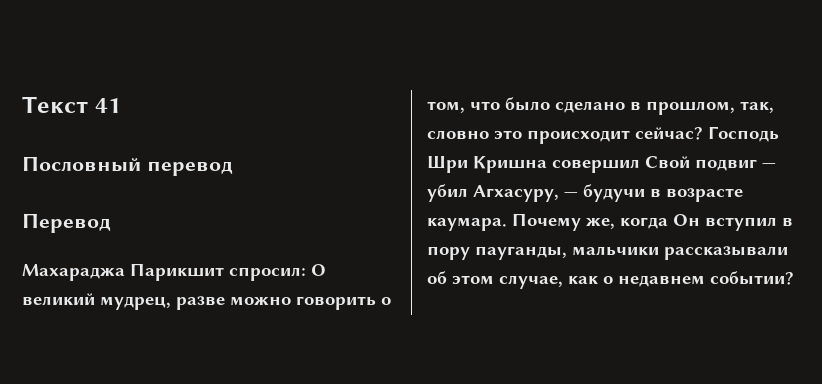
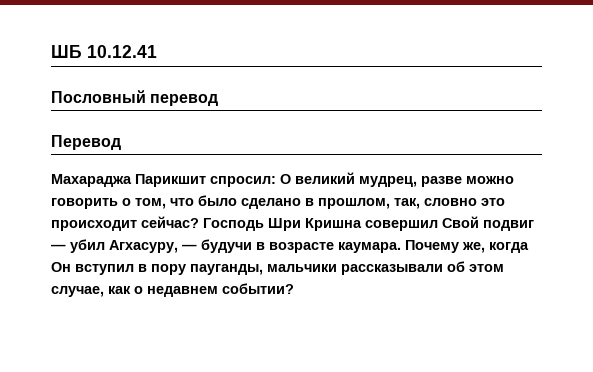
- Текст 41
+ ШБ 10.12.41

